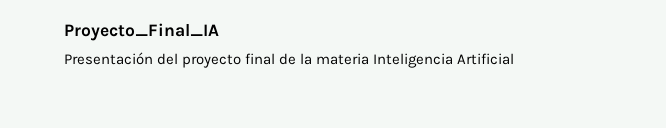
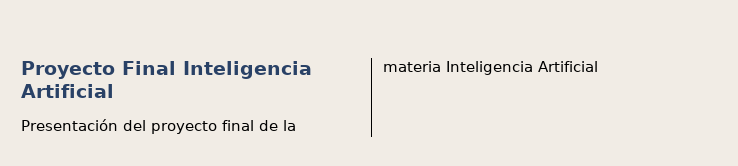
- Proyecto_Final_IA
+ Proyecto Final Inteligencia Artificial

